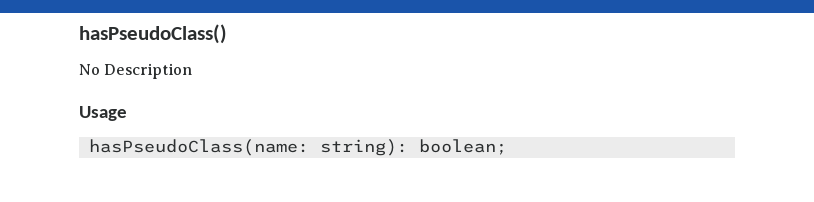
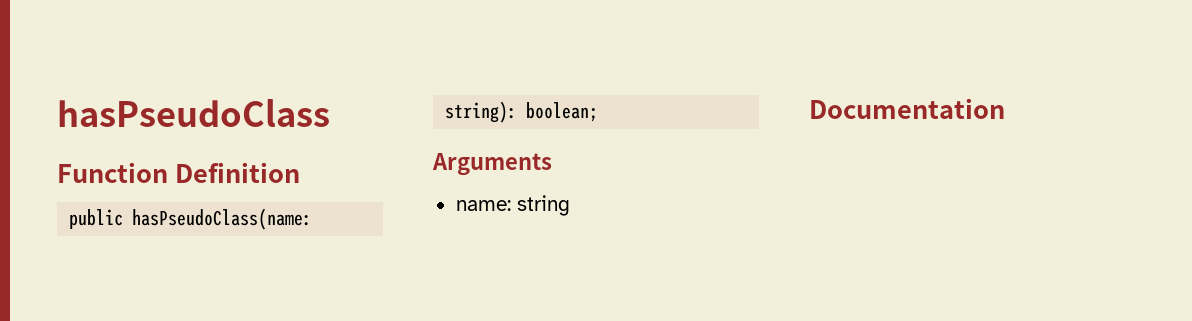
- hasPseudoClass()
- No Description
- Usage
- hasPseudoClass(name: string): boolean;
+ hasPseudoClass
+ Function Definition
+ public hasPseudoClass(name: string): boolean;
+ Arguments
+ name: string
+ Documentation

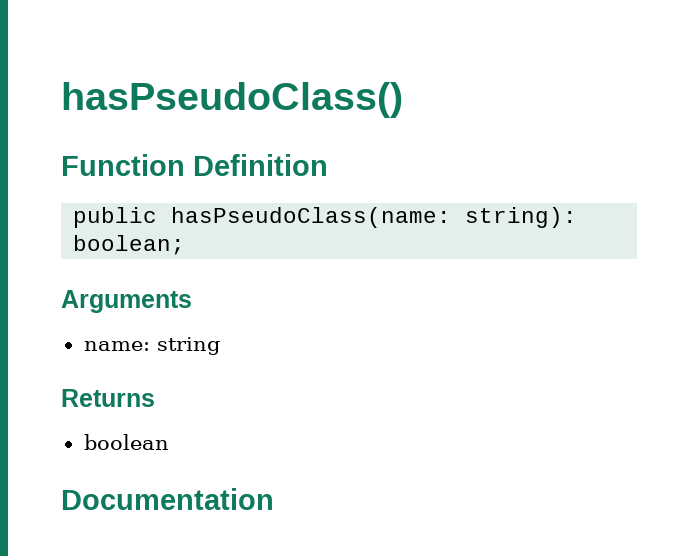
- hasPseudoClass
+ hasPseudoClass()
+ Returns
+ boolean

